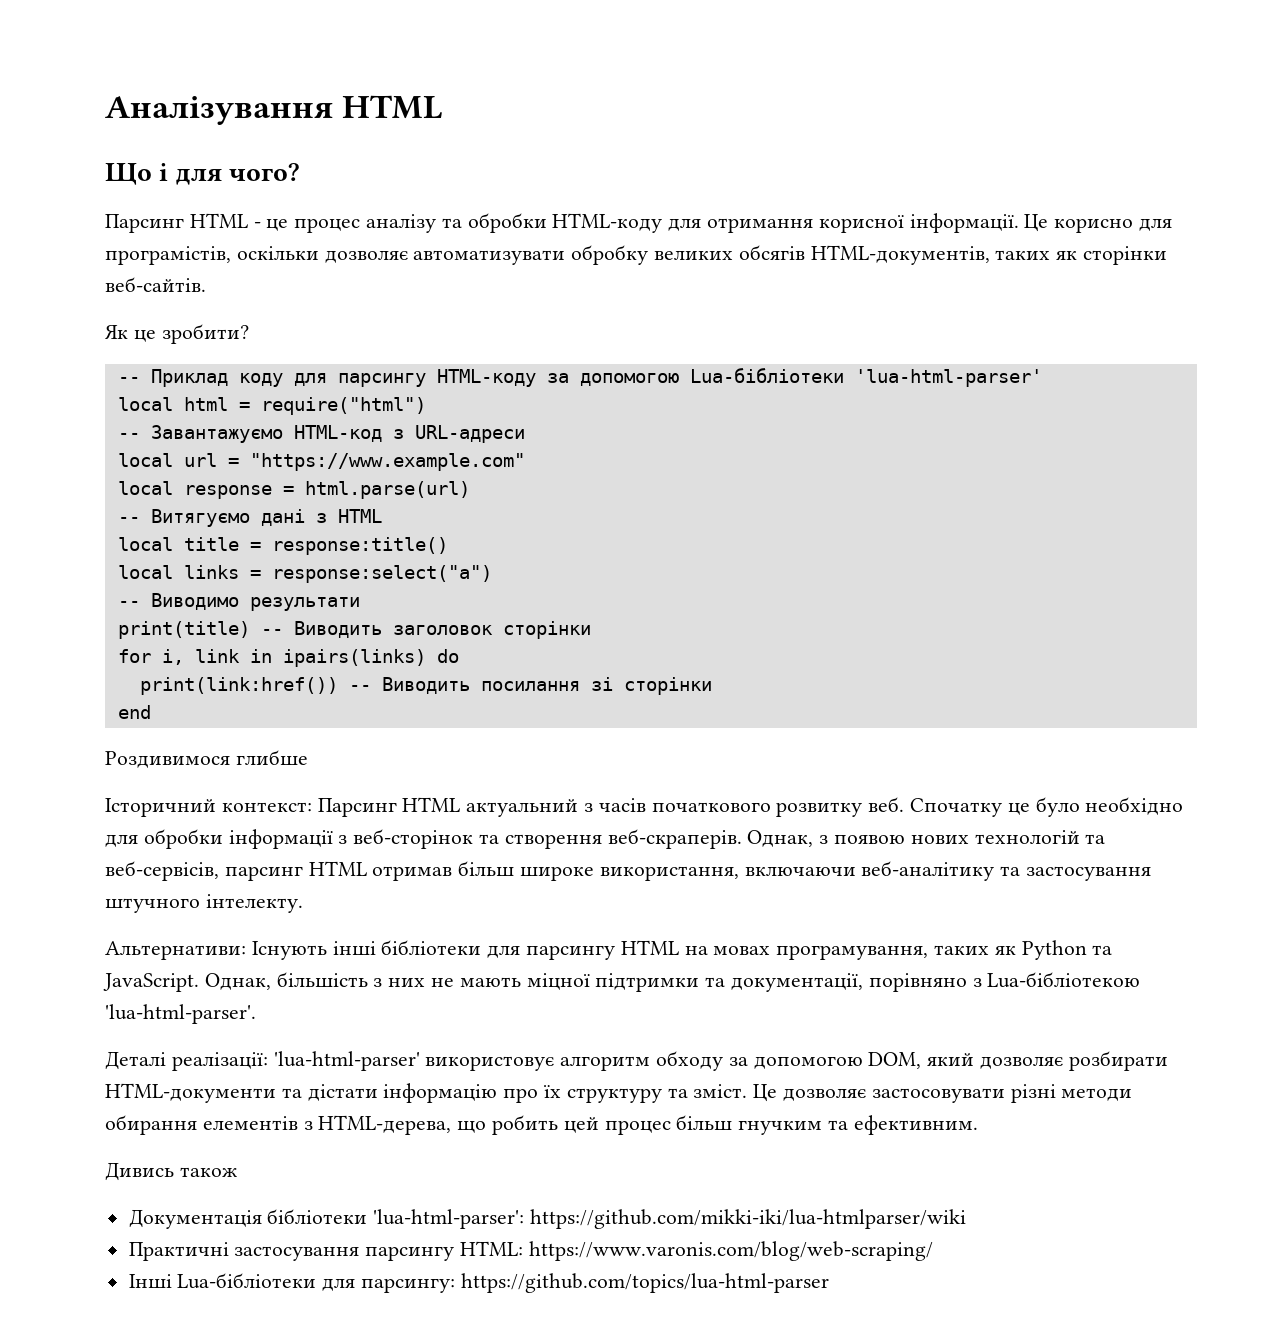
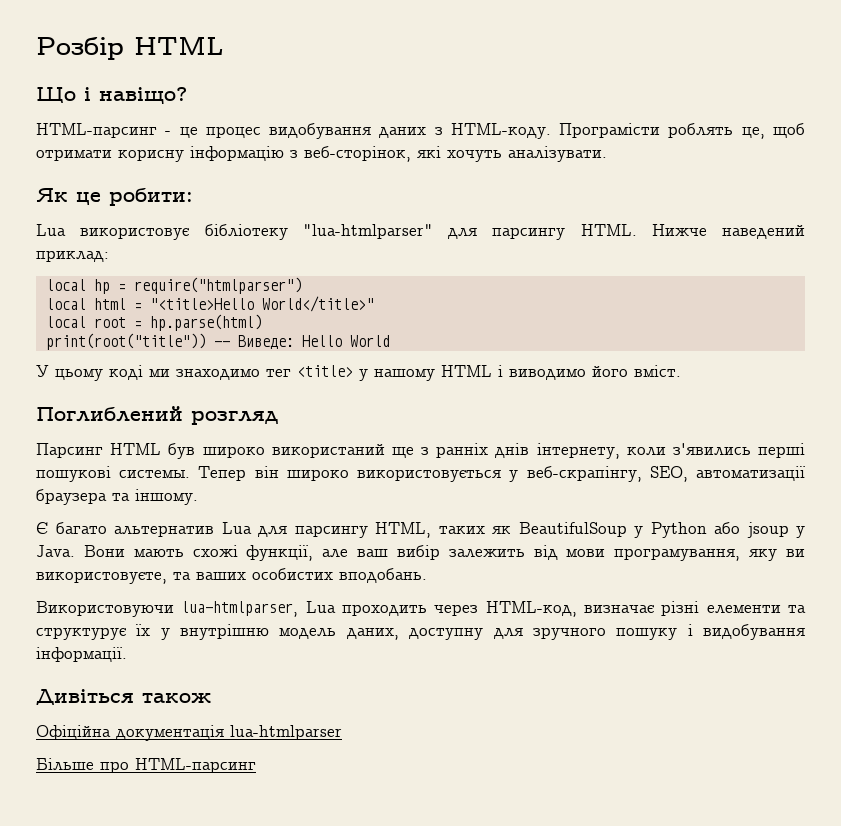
- Аналізування HTML
+ Розбір HTML
- Що і для чого?
- Парсинг HTML - це процес аналізу та обробки HTML-коду для отримання корисної інформації. Це корисно для програмістів, оскільки дозволяє автоматизувати обробку великих обсягів HTML-документів, таких як сторінки веб-сайтів.
- Як це зробити?
- -- Приклад коду для парсингу HTML-коду за допомогою Lua-бібліотеки 'lua-html-parser'
- local html = require("html")
- -- Завантажуємо HTML-код з URL-адреси
- local url = "https://www.example.com"
- local response = html.parse(url)
- -- Витягуємо дані з HTML
- local title = response:title()
- local links = response:select("a")
- -- Виводимо результати
- print(title) -- Виводить заголовок сторінки
- for i, link in ipairs(links) do
- print(link:href()) -- Виводить посилання зі сторінки
- end
- Роздивимося глибше
- Історичний контекст: Парсинг HTML актуальний з часів початкового розвитку веб. Спочатку це було необхідно для обробки інформації з веб-сторінок та створення веб-скраперів. Однак, з появою нових технологій та веб-сервісів, парсинг HTML отримав більш широке використання, включаючи веб-аналітику та застосування штучного інтелекту.
- Альтернативи: Існують інші бібліотеки для парсингу HTML на мовах програмування, таких як Python та JavaScript. Однак, більшість з них не мають міцної підтримки та документації, порівняно з Lua-бібліотекою 'lua-html-parser'.
- Деталі реалізації: 'lua-html-parser' використовує алгоритм обходу за допомогою DOM, який дозволяє розбирати HTML-документи та дістати інформацію про їх структуру та зміст. Це дозволяє застосовувати різні методи обирання елементів з HTML-дерева, що робить цей процес більш гнучким та ефективним.
- Дивись також
- Документація бібліотеки 'lua-html-parser': https://github.com/mikki-iki/lua-htmlparser/wiki
- Практичні застосування парсингу HTML: https://www.varonis.com/blog/web-scraping/
- Інші Lua-бібліотеки для парсингу: https://github.com/topics/lua-html-parser
+ Що і навіщо?
+ HTML-парсинг - це процес видобування даних з HTML-коду. Програмісти роблять це, щоб отримати корисну інформацію з веб-сторінок, які хочуть аналізувати.
+ Як це робити:
+ Lua використовує бібліотеку "lua-htmlparser" для парсингу HTML. Нижче наведений приклад:
+ local hp = require("htmlparser")
+ local html = "<title>Hello World</title>"
+ local root = hp.parse(html)
+ print(root("title")) -- Виведе: Hello World
+ У цьому коді ми знаходимо тег <title> у нашому HTML і виводимо його вміст.
+ Поглиблений розгляд
+ Парсинг HTML був широко використаний ще з ранніх днів інтернету, коли з'явились перші пошукові системы. Тепер він широко використовується у веб-скрапінгу, SEO, автоматизації браузера та іншому.
+ Є багато альтернатив Lua для парсингу HTML, таких як BeautifulSoup у Python або jsoup у Java. Вони мають схожі функції, але ваш вибір залежить від мови програмування, яку ви використовуєте, та ваших особистих вподобань.
+ Використовуючи lua-htmlparser, Lua проходить через HTML-код, визначає різні елементи та структурує їх у внутрішню модель даних, доступну для зручного пошуку і видобування інформації.
+ Дивіться також
+ Офіційна документація lua-htmlparser
+ Більше про HTML-парсинг

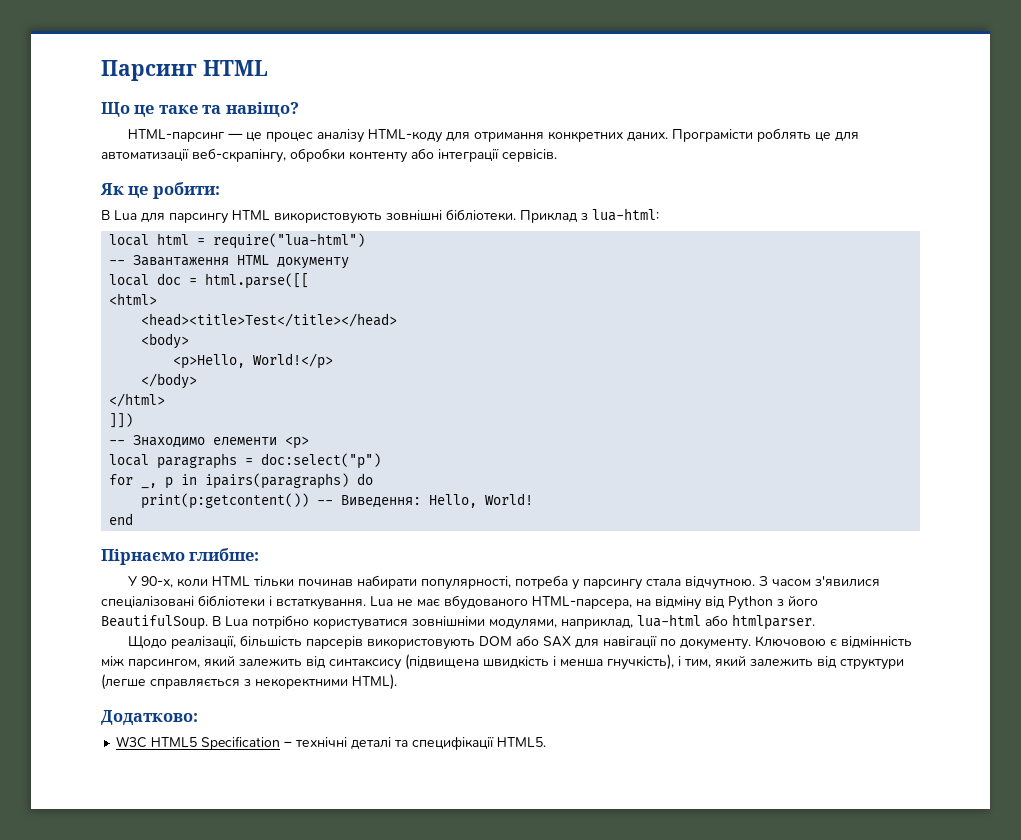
- Розбір HTML
+ Парсинг HTML
- Що і навіщо?
+ Що це таке та навіщо?
- HTML-парсинг - це процес видобування даних з HTML-коду. Програмісти роблять це, щоб отримати корисну інформацію з веб-сторінок, які хочуть аналізувати.
+ HTML-парсинг — це процес аналізу HTML-коду для отримання конкретних даних. Програмісти роблять це для автоматизації веб-скрапінгу, обробки контенту або інтеграції сервісів.
  Як це робити:
- Lua використовує бібліотеку "lua-htmlparser" для парсингу HTML. Нижче наведений приклад:
- local hp = require("htmlparser")
- local html = "<title>Hello World</title>"
- local root = hp.parse(html)
- print(root("title")) -- Виведе: Hello World
- У цьому коді ми знаходимо тег <title> у нашому HTML і виводимо його вміст.
- Поглиблений розгляд
- Парсинг HTML був широко використаний ще з ранніх днів інтернету, коли з'явились перші пошукові системы. Тепер він широко використовується у веб-скрапінгу, SEO, автоматизації браузера та іншому.
- Є багато альтернатив Lua для парсингу HTML, таких як BeautifulSoup у Python або jsoup у Java. Вони мають схожі функції, але ваш вибір залежить від мови програмування, яку ви використовуєте, та ваших особистих вподобань.
- Використовуючи lua-htmlparser, Lua проходить через HTML-код, визначає різні елементи та структурує їх у внутрішню модель даних, доступну для зручного пошуку і видобування інформації.
- Дивіться також
- Офіційна документація lua-htmlparser
- Більше про HTML-парсинг
+ В Lua для парсингу HTML використовують зовнішні бібліотеки. Приклад з lua-html:
+ local html = require("lua-html")
+ -- Завантаження HTML документу
+ local doc = html.parse([[
+ <html>
+ <head><title>Test</title></head>
+ <body>
+ <p>Hello, World!</p>
+ </body>
+ </html>
+ ]])
+ -- Знаходимо елементи <p>
+ local paragraphs = doc:select("p")
+ for _, p in ipairs(paragraphs) do
+ print(p:getcontent()) -- Виведення: Hello, World!
+ end
+ Пірнаємо глибше:
+ У 90-х, коли HTML тільки починав набирати популярності, потреба у парсингу стала відчутною. З часом з'явилися спеціалізовані бібліотеки і встаткування. Lua не має вбудованого HTML-парсера, на відміну від Python з його BeautifulSoup. В Lua потрібно користуватися зовнішніми модулями, наприклад, lua-html або htmlparser.
+ Щодо реалізації, більшість парсерів використовують DOM або SAX для навігації по документу. Ключовою є відмінність між парсингом, який залежить від синтаксису (підвищена швидкість і менша гнучкість), і тим, який залежить від структури (легше справляється з некоректними HTML).
+ Додатково:
+ W3C HTML5 Specification – технічні деталі та специфікації HTML5.

